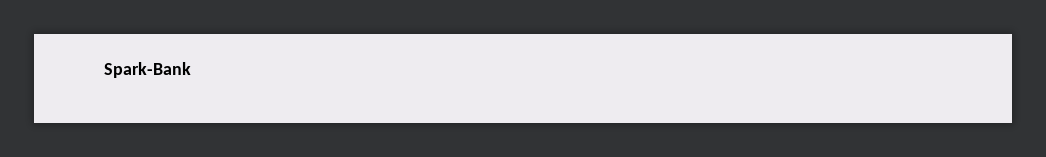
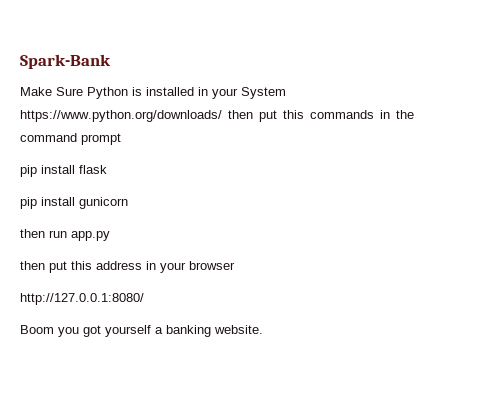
+ Make Sure Python is installed in your System https://www.python.org/downloads/ then put this commands in the command prompt
+ pip install flask
+ pip install gunicorn
+ then run app.py
+ then put this address in your browser
+ http://127.0.0.1:8080/
+ Boom you got yourself a banking website.

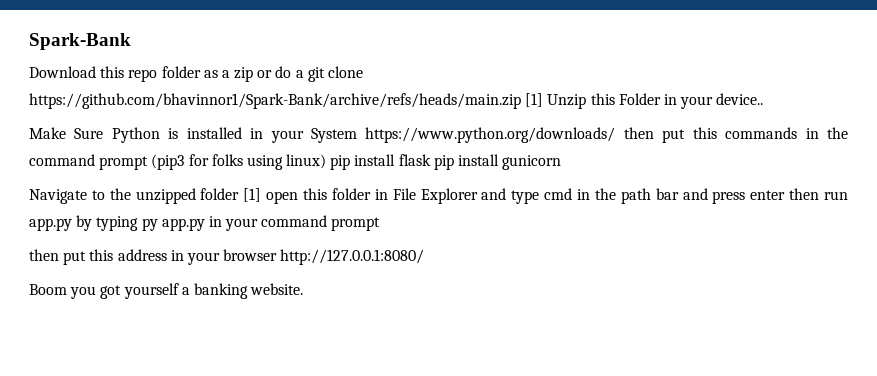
+ Download this repo folder as a zip or do a git clone https://github.com/bhavinnor1/Spark-Bank/archive/refs/heads/main.zip [1] Unzip this Folder in your device..
- Make Sure Python is installed in your System https://www.python.org/downloads/ then put this commands in the command prompt
- pip install flask
- pip install gunicorn
+ Make Sure Python is installed in your System https://www.python.org/downloads/ then put this commands in the command prompt (pip3 for folks using linux) pip install flask pip install gunicorn
- then run app.py
+ Navigate to the unzipped folder [1] open this folder in File Explorer and type cmd in the path bar and press enter then run app.py by typing py app.py in your command prompt
- then put this address in your browser
- http://127.0.0.1:8080/
+ then put this address in your browser http://127.0.0.1:8080/

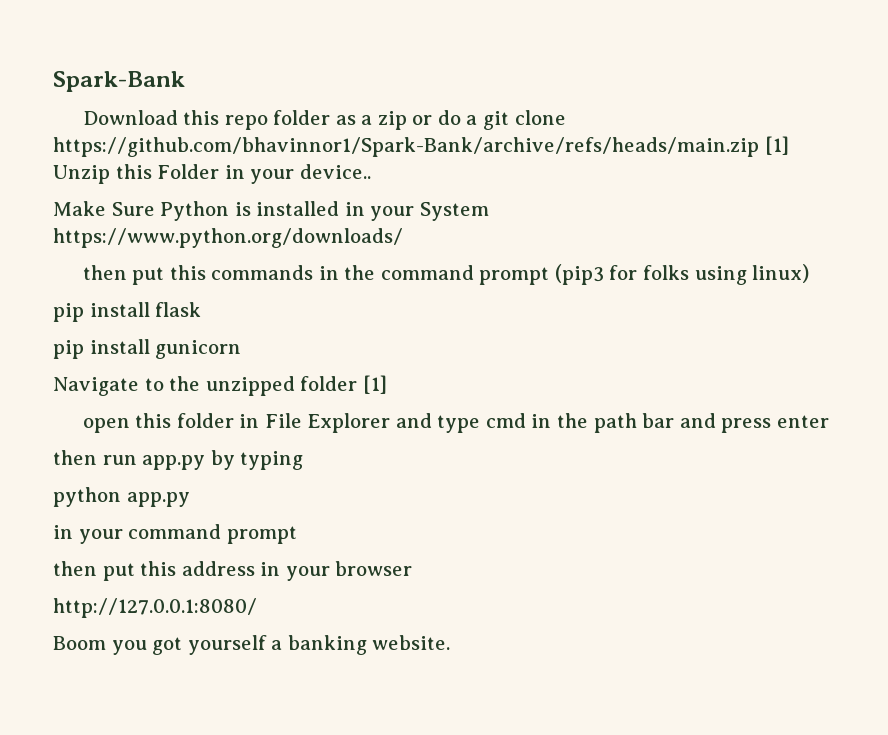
- Make Sure Python is installed in your System https://www.python.org/downloads/ then put this commands in the command prompt (pip3 for folks using linux) pip install flask pip install gunicorn
+ Make Sure Python is installed in your System https://www.python.org/downloads/
+ then put this commands in the command prompt (pip3 for folks using linux)
+ pip install flask
+ pip install gunicorn
- Navigate to the unzipped folder [1] open this folder in File Explorer and type cmd in the path bar and press enter then run app.py by typing py app.py in your command prompt
+ Navigate to the unzipped folder [1]
+ open this folder in File Explorer and type cmd in the path bar and press enter
+ then run app.py by typing
+ python app.py
+ in your command prompt
- then put this address in your browser http://127.0.0.1:8080/
+ then put this address in your browser
+ http://127.0.0.1:8080/

